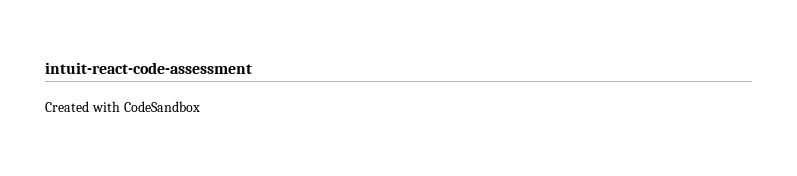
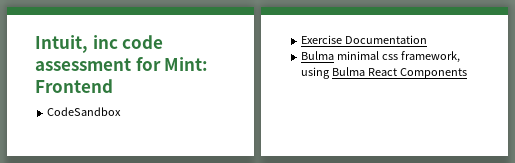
- intuit-react-code-assessment
- Created with CodeSandbox
+ Intuit, inc code assessment for Mint: Frontend
+ CodeSandbox
+ Exercise Documentation
+ Bulma minimal css framework, using Bulma React Components

